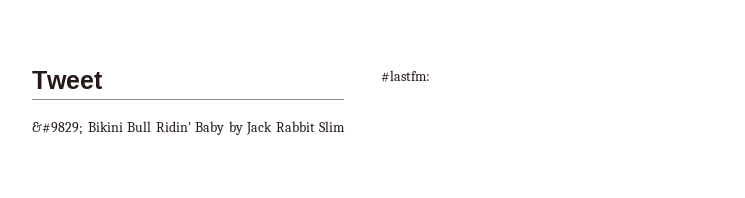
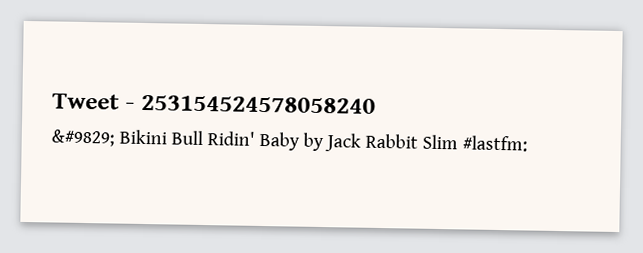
- Tweet
+ Tweet - 253154524578058240

